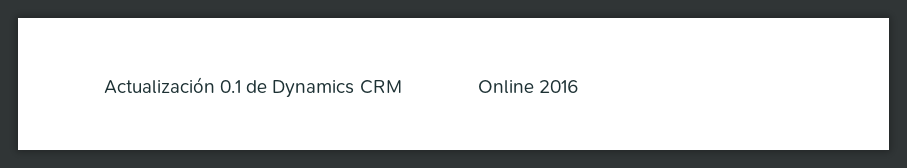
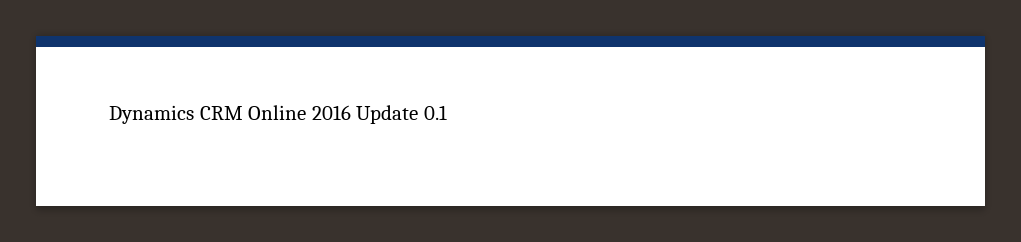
- Actualización 0.1 de Dynamics CRM Online 2016
+ Dynamics CRM Online 2016 Update 0.1

